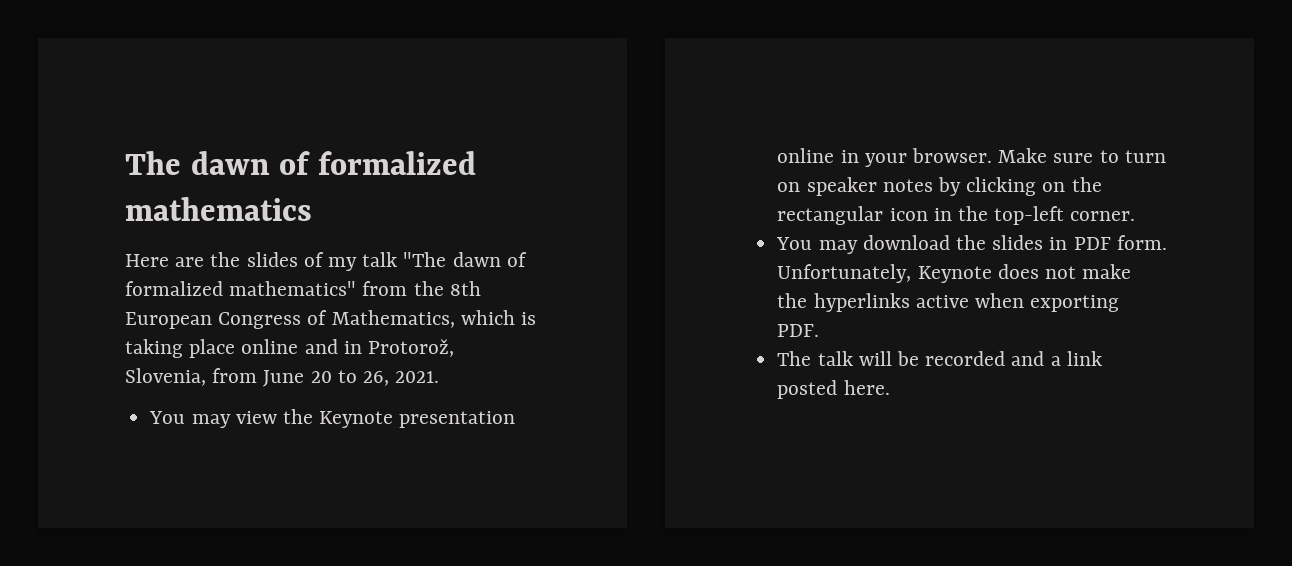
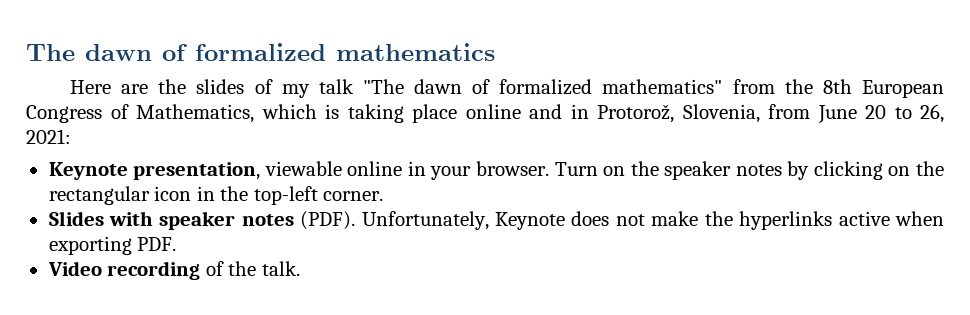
- Here are the slides of my talk "The dawn of formalized mathematics" from the 8th European Congress of Mathematics, which is taking place online and in Protorož, Slovenia, from June 20 to 26, 2021.
- You may view the Keynote presentation online in your browser. Make sure to turn on speaker notes by clicking on the rectangular icon in the top-left corner.
+ Here are the slides of my talk "The dawn of formalized mathematics" from the 8th European Congress of Mathematics, which is taking place online and in Protorož, Slovenia, from June 20 to 26, 2021:
+ Keynote presentation, viewable online in your browser. Turn on the speaker notes by clicking on the rectangular icon in the top-left corner.
- You may download the slides in PDF form.
+ Slides with speaker notes (PDF).
- The talk will be recorded and a link posted here.
+ Video recording of the talk.

